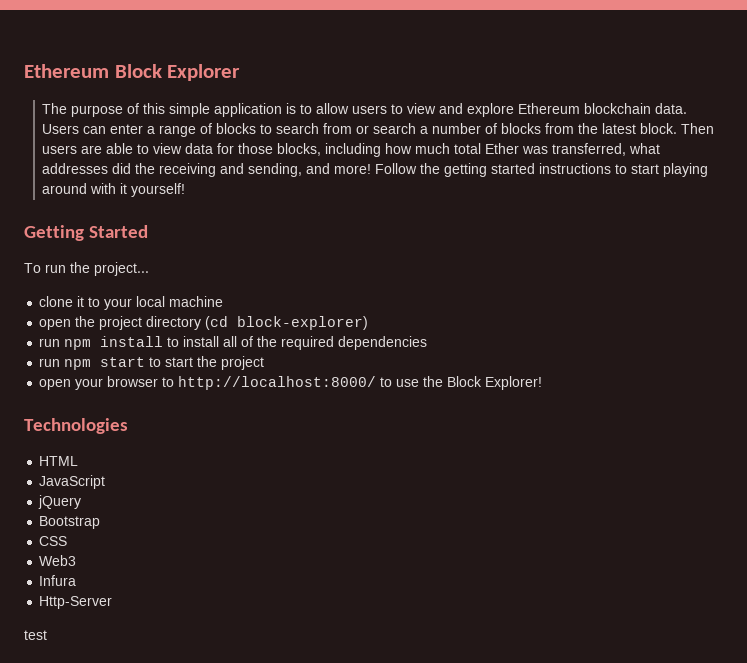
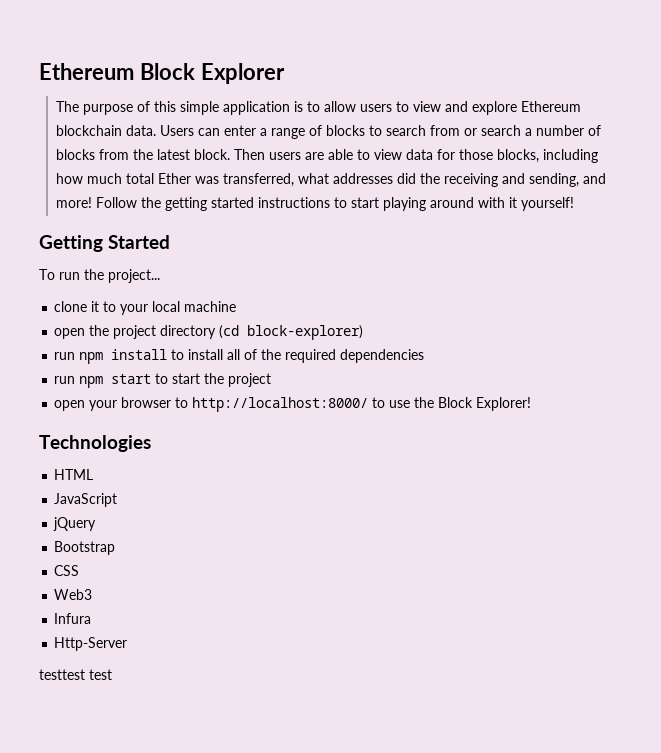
- test
+ testtest test

